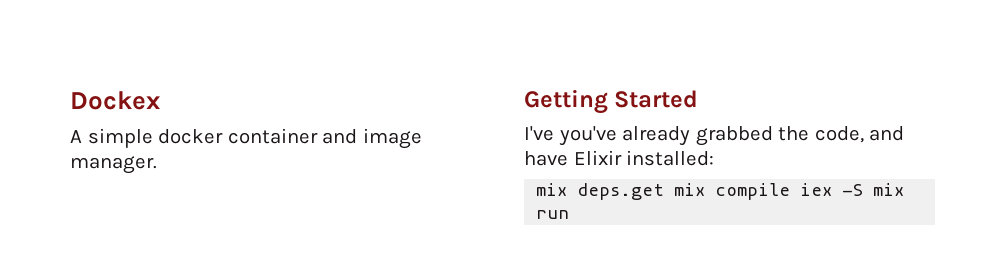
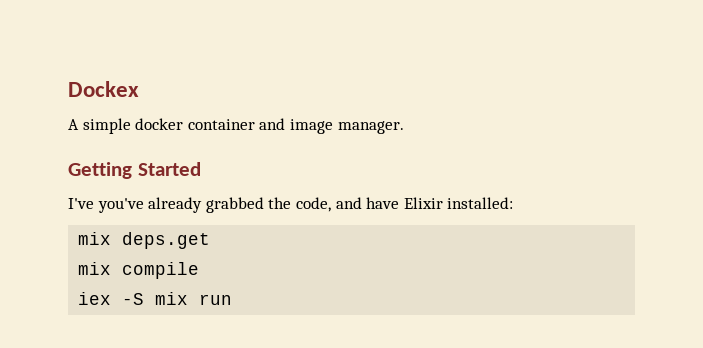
- mix deps.get mix compile iex -S mix run
+ mix deps.get
+ mix compile
+ iex -S mix run

